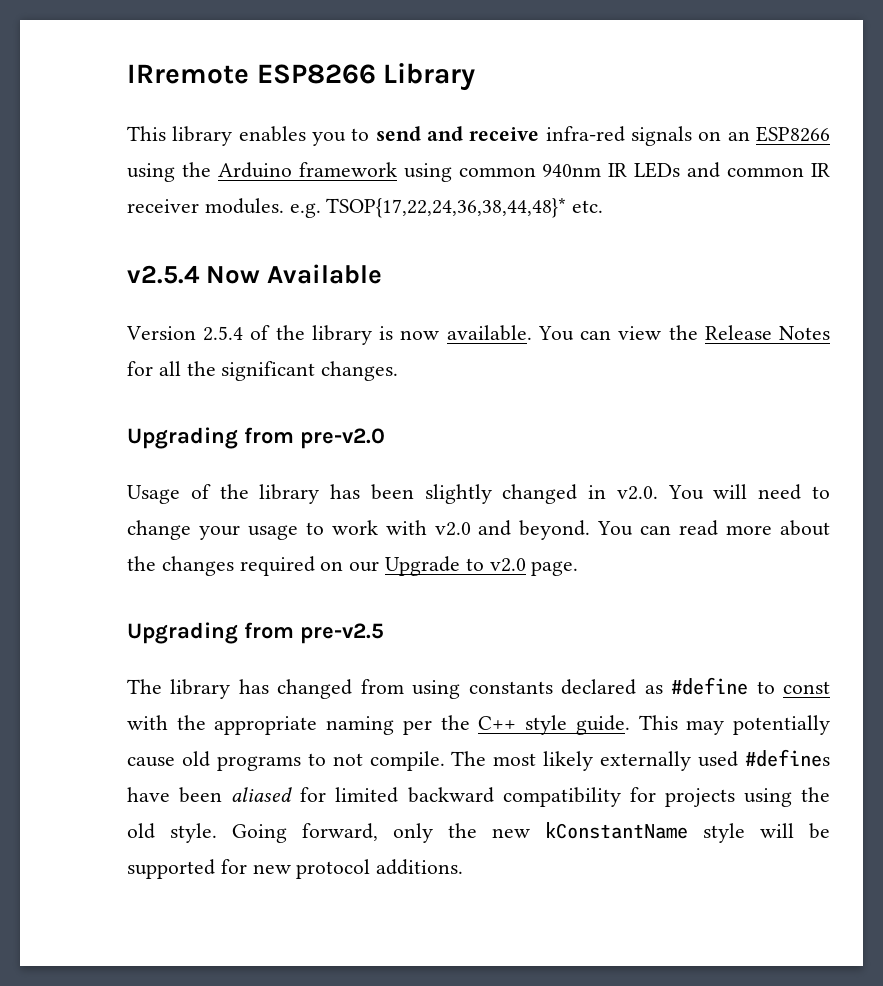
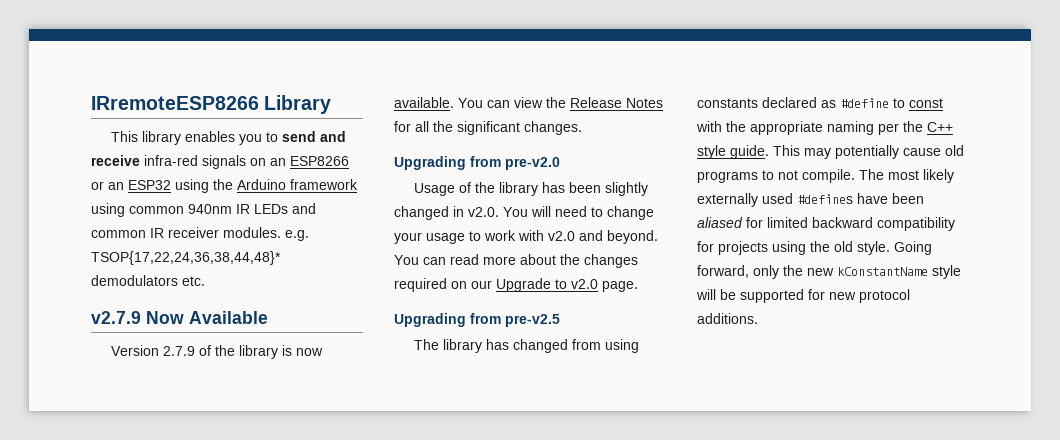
- IRremote ESP8266 Library
+ IRremoteESP8266 Library
- This library enables you to send and receive infra-red signals on an ESP8266 using the Arduino framework using common 940nm IR LEDs and common IR receiver modules. e.g. TSOP{17,22,24,36,38,44,48}* etc.
+ This library enables you to send and receive infra-red signals on an ESP8266 or an ESP32 using the Arduino framework using common 940nm IR LEDs and common IR receiver modules. e.g. TSOP{17,22,24,36,38,44,48}* demodulators etc.
- v2.5.4 Now Available
+ v2.7.9 Now Available
- Version 2.5.4 of the library is now available.
+ Version 2.7.9 of the library is now available.

